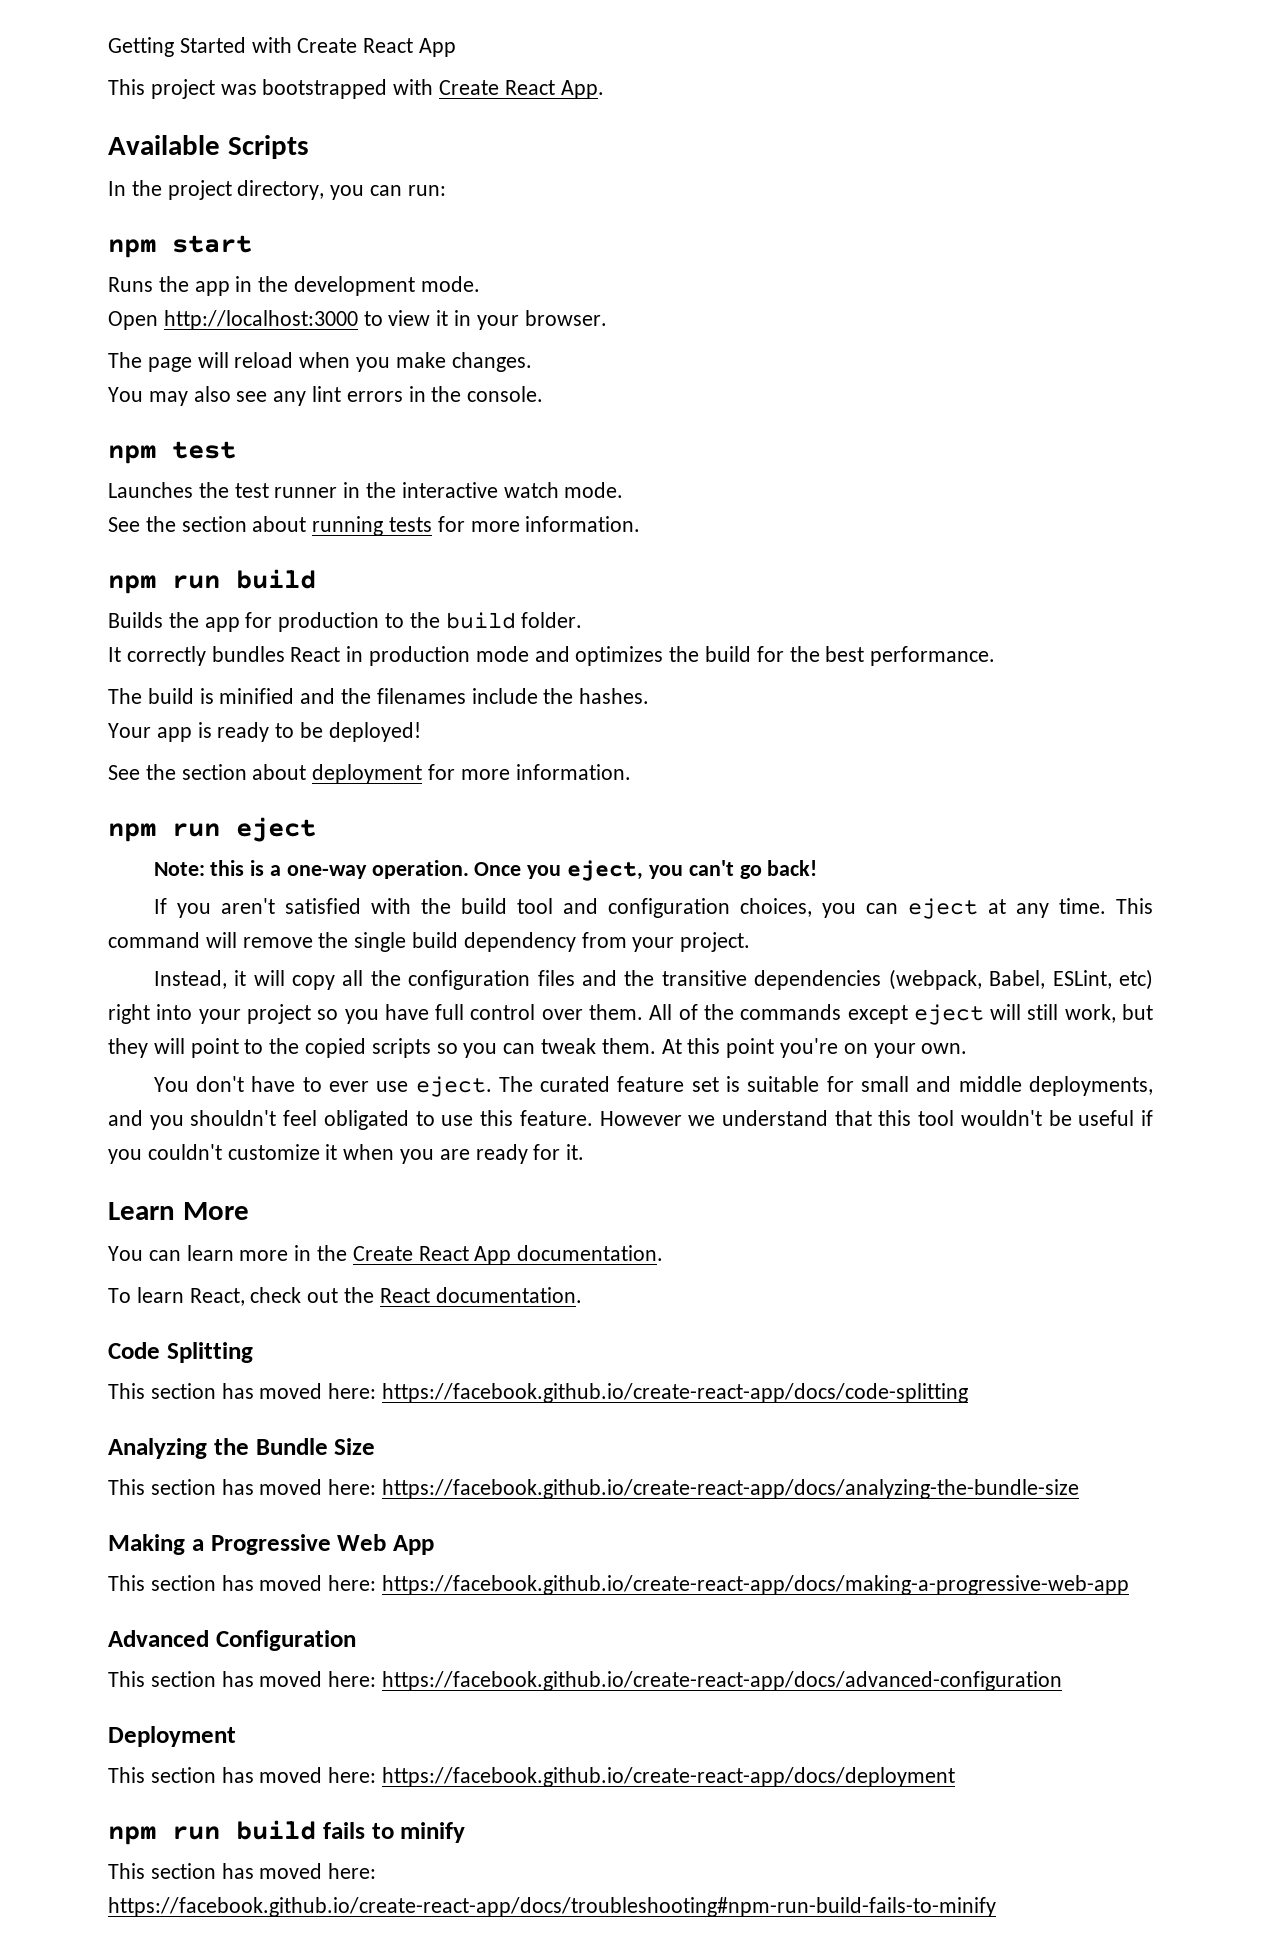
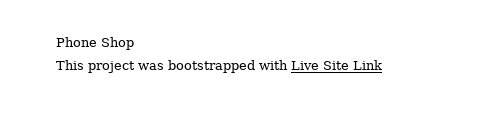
- Getting Started with Create React App
+ Phone Shop
- This project was bootstrapped with Create React App.
- Available Scripts
- In the project directory, you can run:
- npm start
- Runs the app in the development mode.
- Open http://localhost:3000 to view it in your browser.
- The page will reload when you make changes.
- You may also see any lint errors in the console.
- npm test
- Launches the test runner in the interactive watch mode.
- See the section about running tests for more information.
- npm run build
- Builds the app for production to the build folder.
- It correctly bundles React in production mode and optimizes the build for the best performance.
- The build is minified and the filenames include the hashes.
- Your app is ready to be deployed!
- See the section about deployment for more information.
- npm run eject
- Note: this is a one-way operation. Once you eject, you can't go back!
- If you aren't satisfied with the build tool and configuration choices, you can eject at any time. This command will remove the single build dependency from your project.
- Instead, it will copy all the configuration files and the transitive dependencies (webpack, Babel, ESLint, etc) right into your project so you have full control over them. All of the commands except eject will still work, but they will point to the copied scripts so you can tweak them. At this point you're on your own.
- You don't have to ever use eject. The curated feature set is suitable for small and middle deployments, and you shouldn't feel obligated to use this feature. However we understand that this tool wouldn't be useful if you couldn't customize it when you are ready for it.
- Learn More
- You can learn more in the Create React App documentation.
- To learn React, check out the React documentation.
- Code Splitting
- This section has moved here: https://facebook.github.io/create-react-app/docs/code-splitting
- Analyzing the Bundle Size
- This section has moved here: https://facebook.github.io/create-react-app/docs/analyzing-the-bundle-size
- Making a Progressive Web App
- This section has moved here: https://facebook.github.io/create-react-app/docs/making-a-progressive-web-app
- Advanced Configuration
- This section has moved here: https://facebook.github.io/create-react-app/docs/advanced-configuration
- Deployment
- This section has moved here: https://facebook.github.io/create-react-app/docs/deployment
- npm run build fails to minify
- This section has moved here: https://facebook.github.io/create-react-app/docs/troubleshooting#npm-run-build-fails-to-minify
+ This project was bootstrapped with Live Site Link

